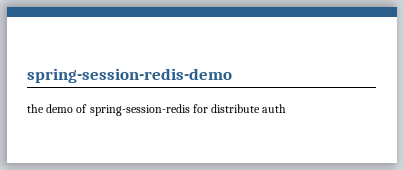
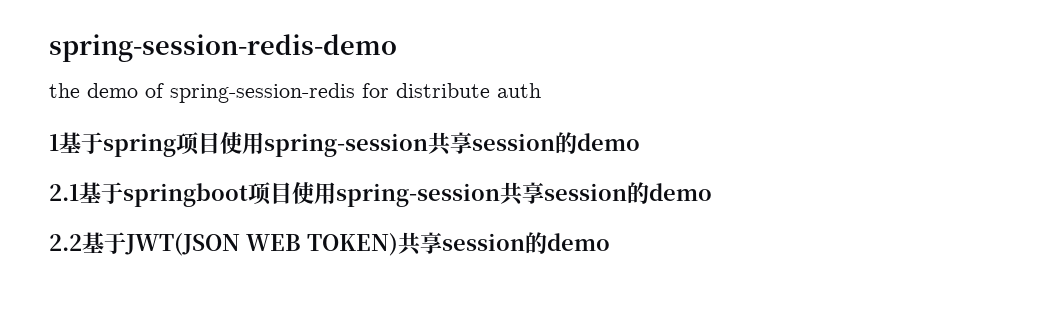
+ 1基于spring项目使用spring-session共享session的demo
+ 2.1基于springboot项目使用spring-session共享session的demo
+ 2.2基于JWT(JSON WEB TOKEN)共享session的demo

